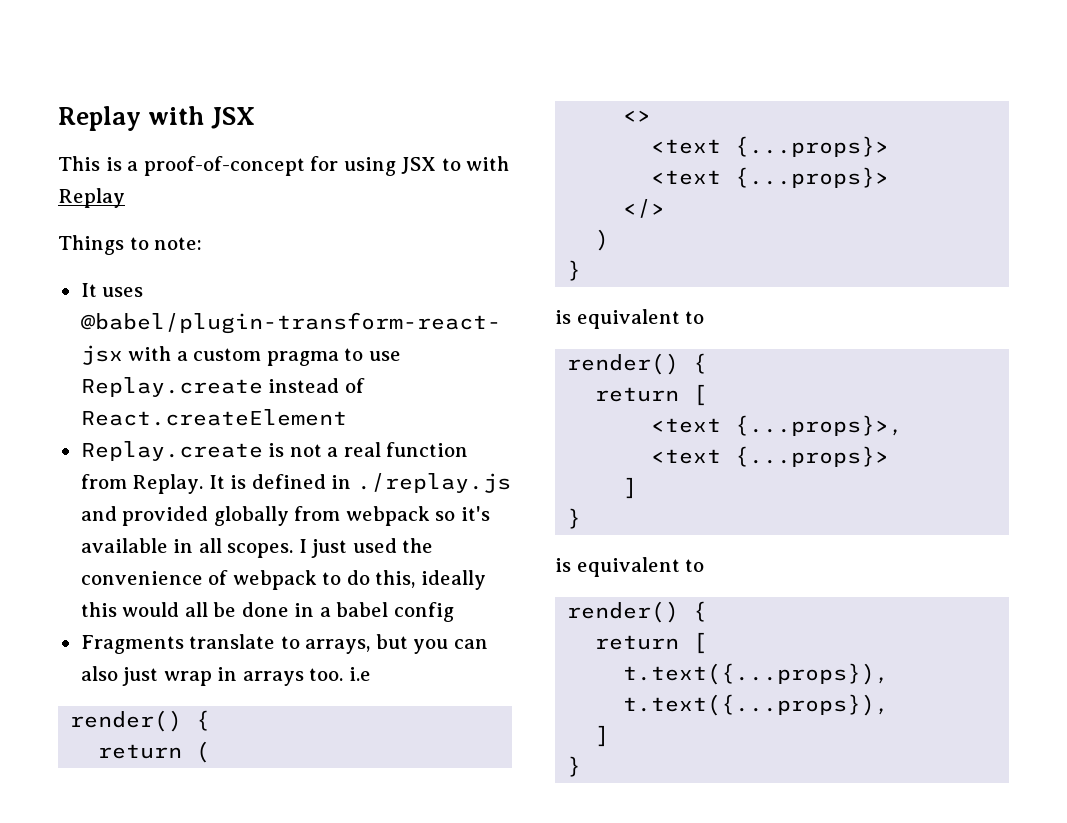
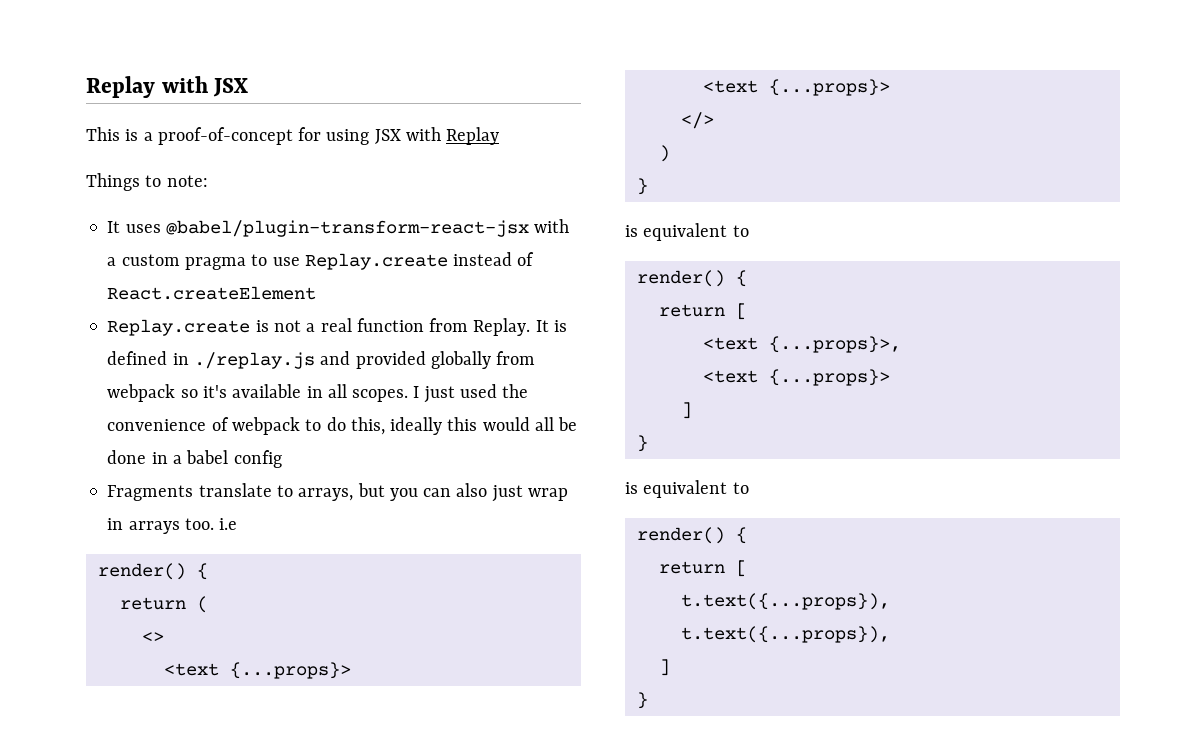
- This is a proof-of-concept for using JSX to with Replay
+ This is a proof-of-concept for using JSX with Replay

